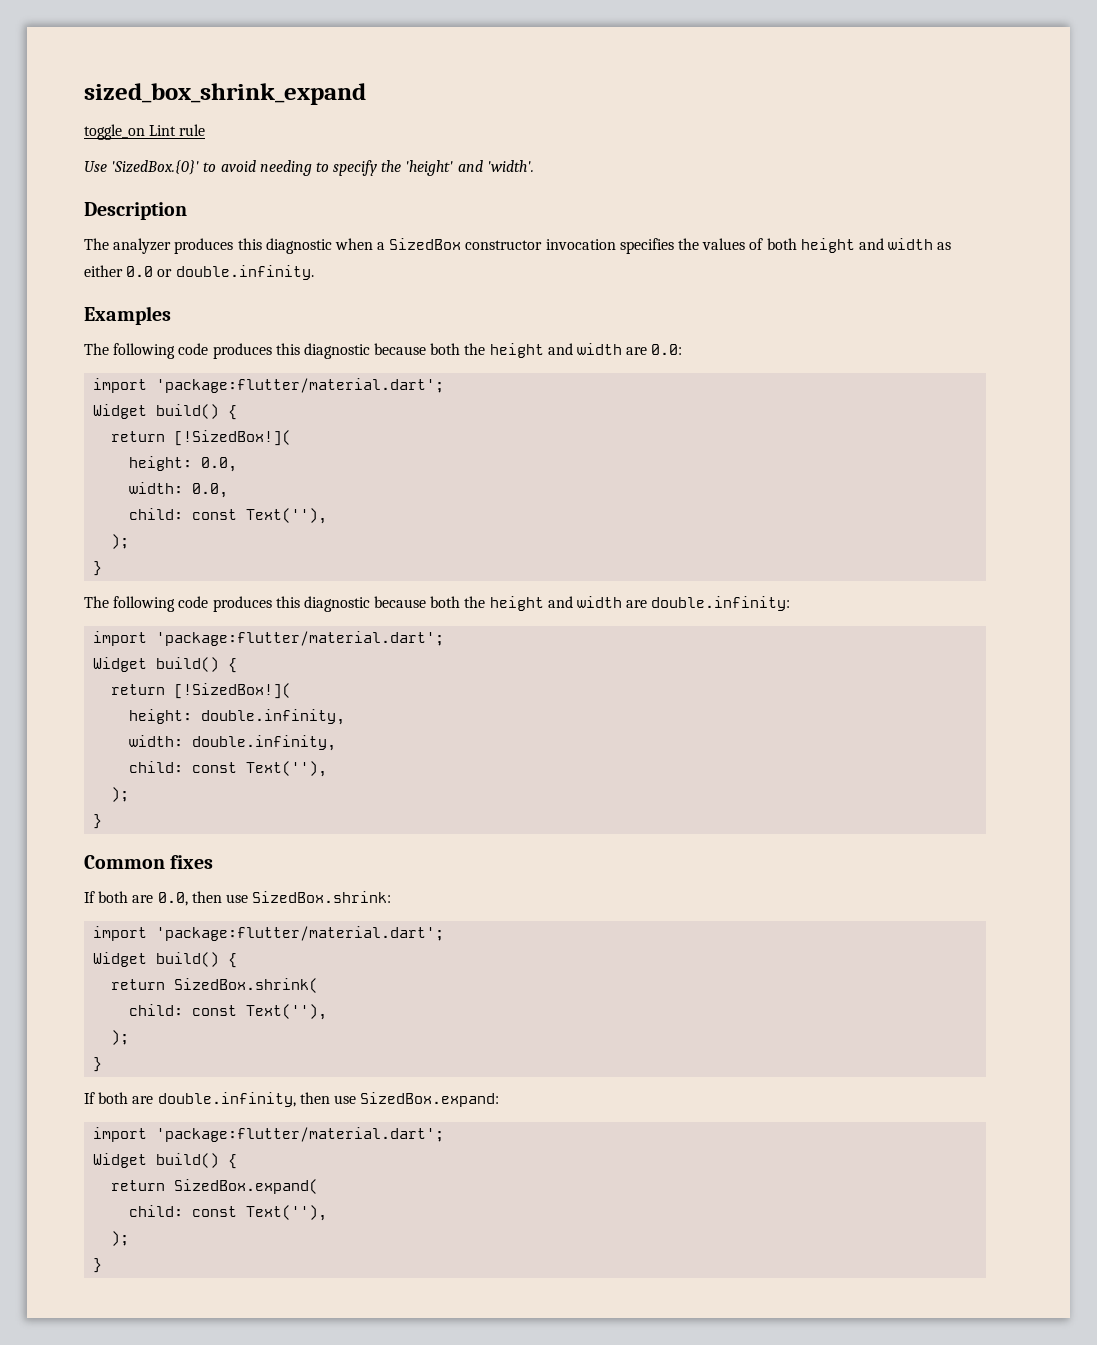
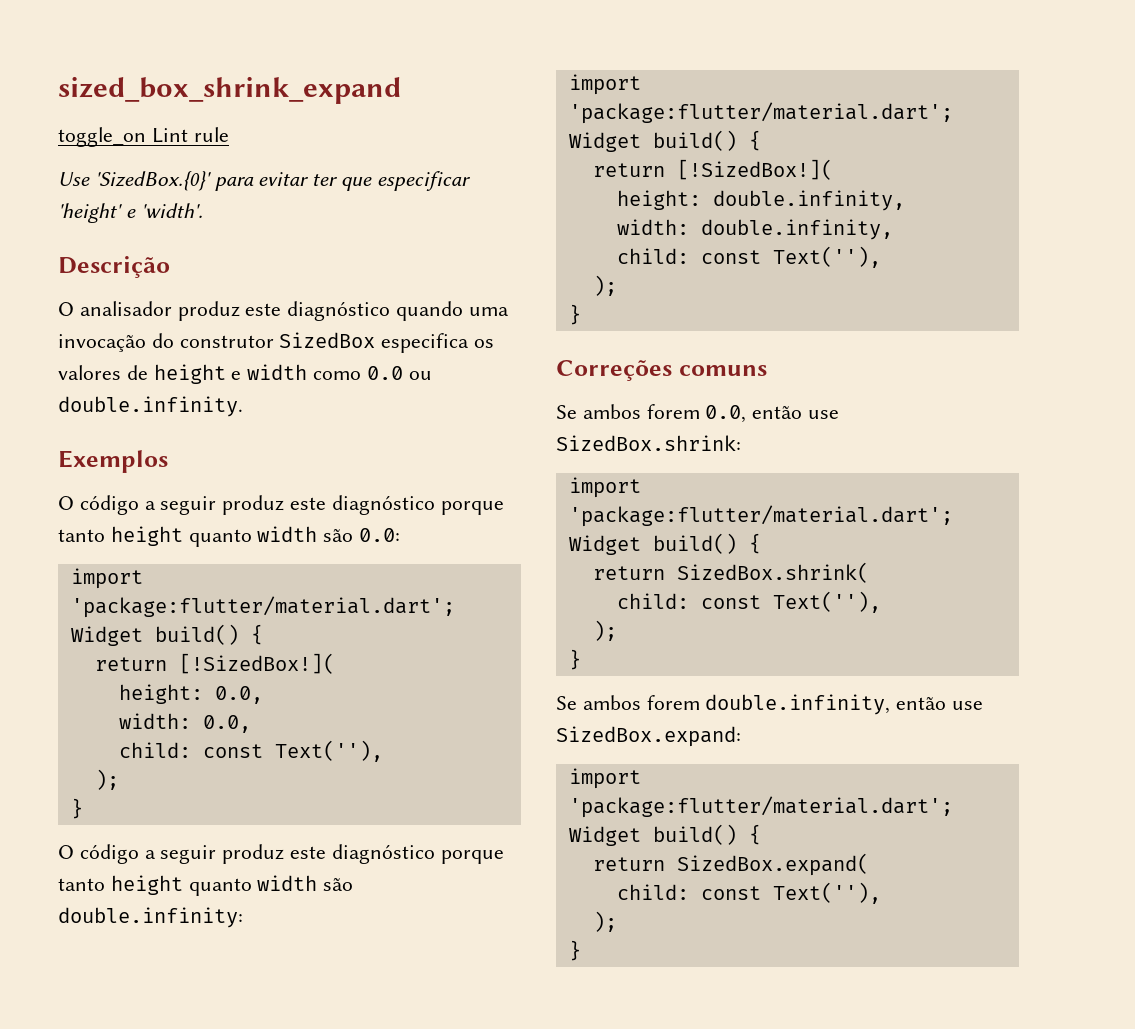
- Use 'SizedBox.{0}' to avoid needing to specify the 'height' and 'width'.
- Description
- The analyzer produces this diagnostic when a SizedBox constructor invocation specifies the values of both height and width as either 0.0 or double.infinity.
- Examples
- The following code produces this diagnostic because both the height and width are 0.0:
+ Use 'SizedBox.{0}' para evitar ter que especificar 'height' e 'width'.
+ Descrição
+ O analisador produz este diagnóstico quando uma invocação do construtor SizedBox especifica os valores de height e width como 0.0 ou double.infinity.
+ Exemplos
+ O código a seguir produz este diagnóstico porque tanto height quanto width são 0.0:
- The following code produces this diagnostic because both the height and width are double.infinity:
+ O código a seguir produz este diagnóstico porque tanto height quanto width são double.infinity:
- Common fixes
- If both are 0.0, then use SizedBox.shrink:
+ Correções comuns
+ Se ambos forem 0.0, então use SizedBox.shrink:
- If both are double.infinity, then use SizedBox.expand:
+ Se ambos forem double.infinity, então use SizedBox.expand:

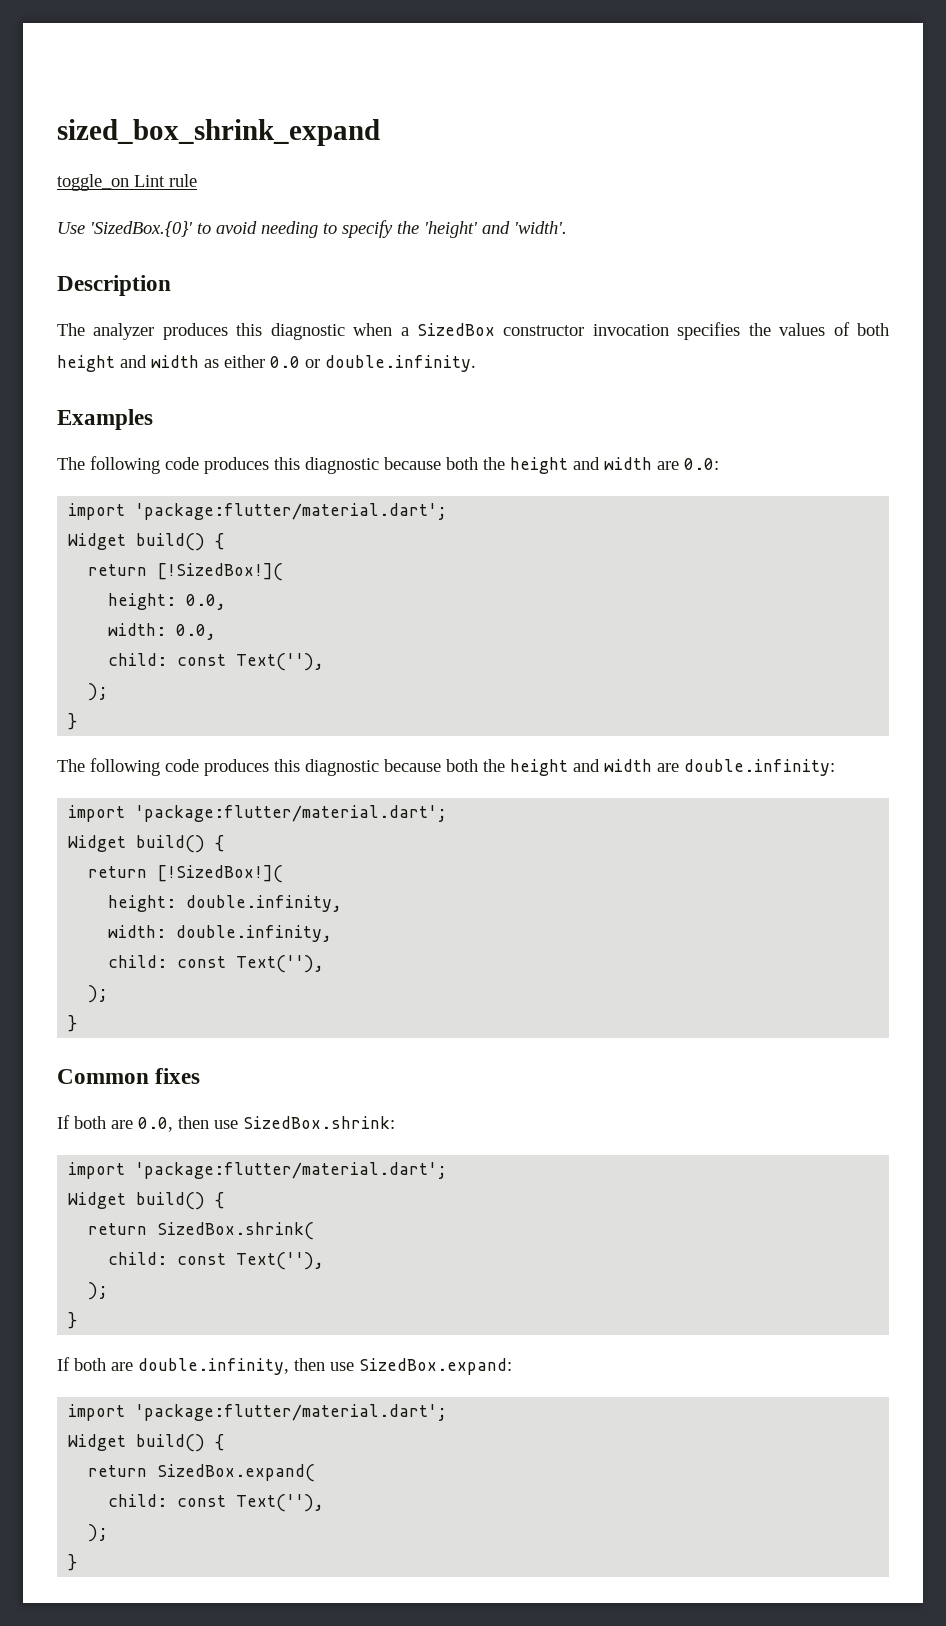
- Use 'SizedBox.{0}' para evitar ter que especificar 'height' e 'width'.
- Descrição
- O analisador produz este diagnóstico quando uma invocação do construtor SizedBox especifica os valores de height e width como 0.0 ou double.infinity.
- Exemplos
- O código a seguir produz este diagnóstico porque tanto height quanto width são 0.0:
+ Use 'SizedBox.{0}' to avoid needing to specify the 'height' and 'width'.
+ Description
+ The analyzer produces this diagnostic when a SizedBox constructor invocation specifies the values of both height and width as either 0.0 or double.infinity.
+ Examples
+ The following code produces this diagnostic because both the height and width are 0.0:
- O código a seguir produz este diagnóstico porque tanto height quanto width são double.infinity:
+ The following code produces this diagnostic because both the height and width are double.infinity:
- Correções comuns
- Se ambos forem 0.0, então use SizedBox.shrink:
+ Common fixes
+ If both are 0.0, then use SizedBox.shrink:
- Se ambos forem double.infinity, então use SizedBox.expand:
+ If both are double.infinity, then use SizedBox.expand:

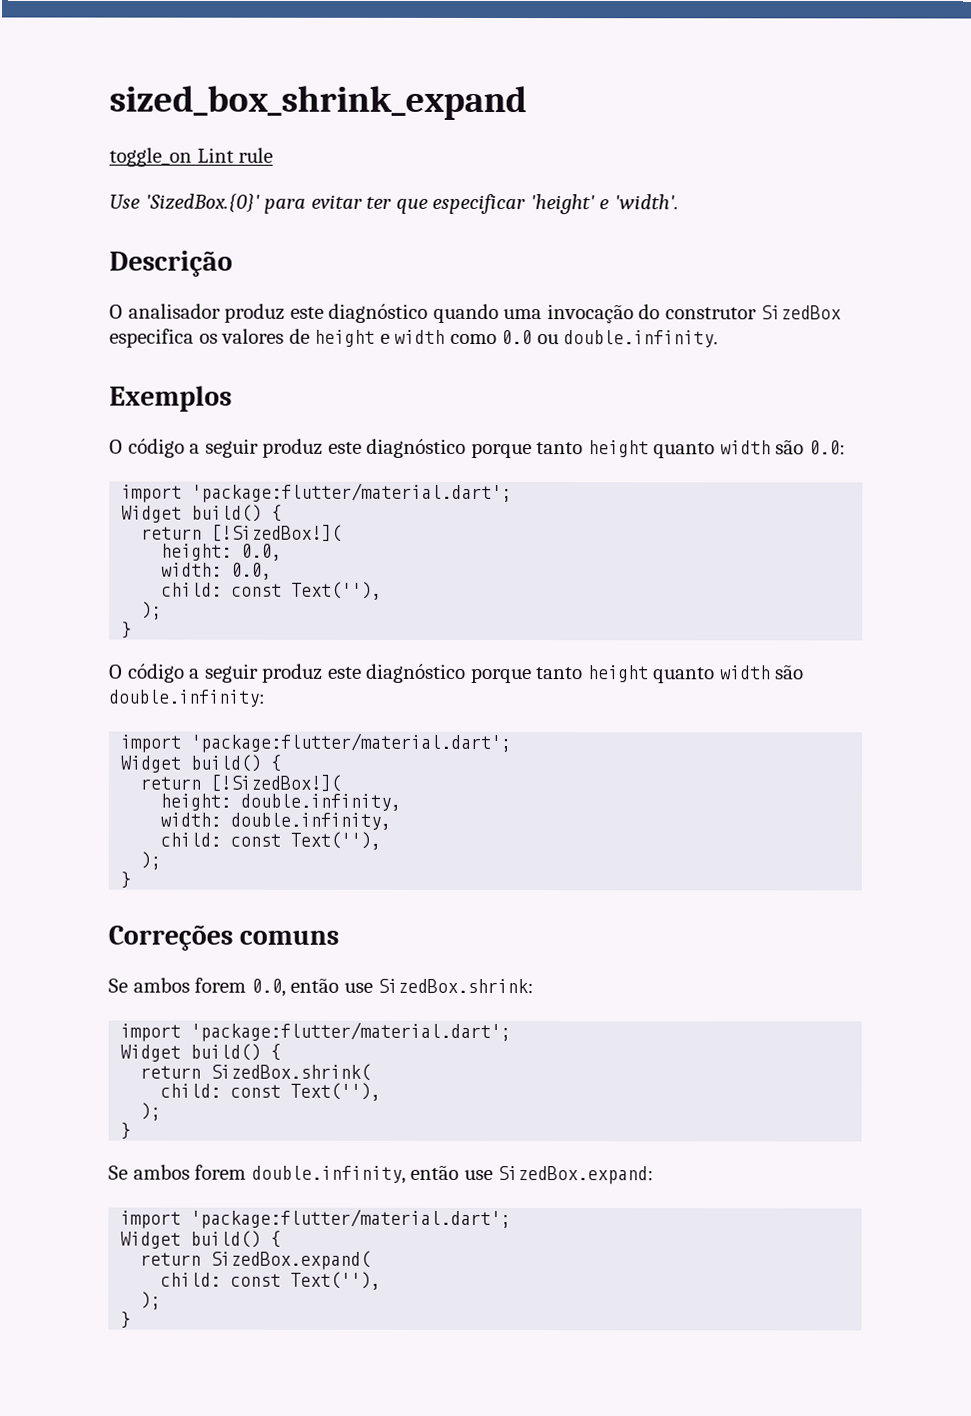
- Use 'SizedBox.{0}' to avoid needing to specify the 'height' and 'width'.
- Description
- The analyzer produces this diagnostic when a SizedBox constructor invocation specifies the values of both height and width as either 0.0 or double.infinity.
- Examples
- The following code produces this diagnostic because both the height and width are 0.0:
+ Use 'SizedBox.{0}' para evitar ter que especificar 'height' e 'width'.
+ Descrição
+ O analisador produz este diagnóstico quando uma invocação do construtor SizedBox especifica os valores de height e width como 0.0 ou double.infinity.
+ Exemplos
+ O código a seguir produz este diagnóstico porque tanto height quanto width são 0.0:
- The following code produces this diagnostic because both the height and width are double.infinity:
+ O código a seguir produz este diagnóstico porque tanto height quanto width são double.infinity:
- Common fixes
- If both are 0.0, then use SizedBox.shrink:
+ Correções comuns
+ Se ambos forem 0.0, então use SizedBox.shrink:
- If both are double.infinity, then use SizedBox.expand:
+ Se ambos forem double.infinity, então use SizedBox.expand:

